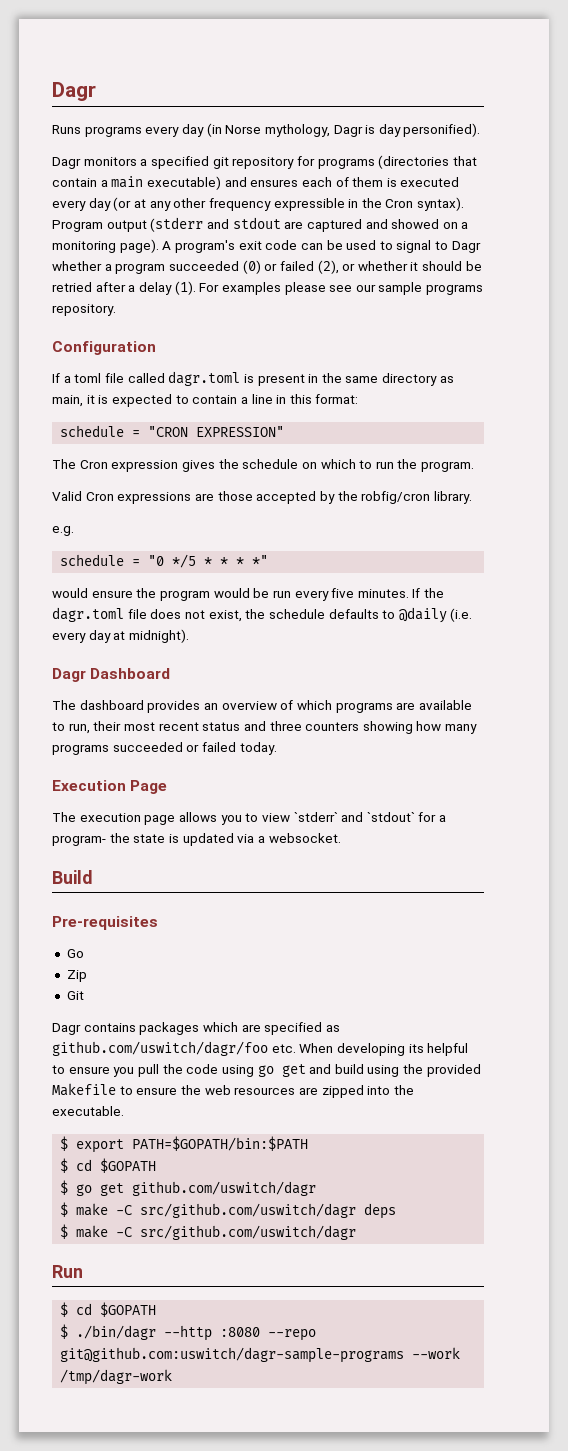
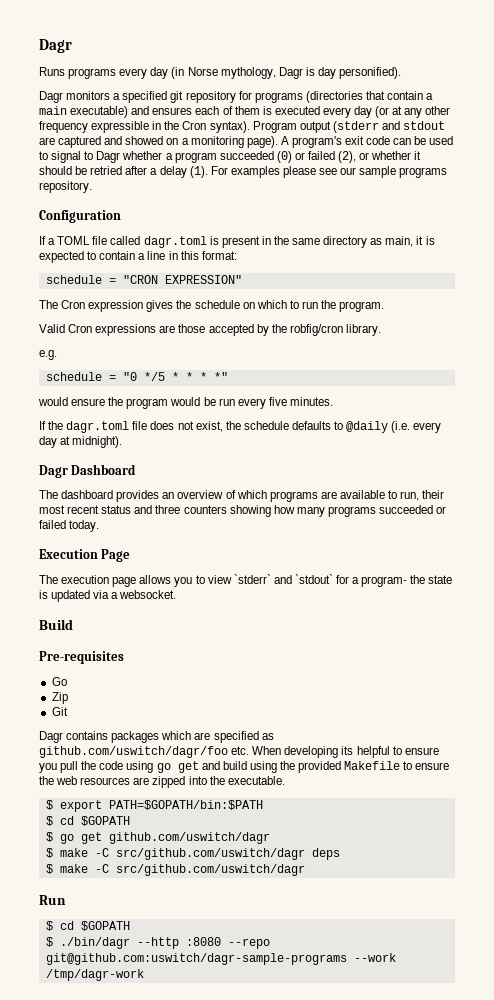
- If a toml file called dagr.toml is present in the same directory as main, it is expected to contain a line in this format:
+ If a TOML file called dagr.toml is present in the same directory as main, it is expected to contain a line in this format:
- would ensure the program would be run every five minutes. If the dagr.toml file does not exist, the schedule defaults to @daily (i.e. every day at midnight).
+ would ensure the program would be run every five minutes.
+ If the dagr.toml file does not exist, the schedule defaults to @daily (i.e. every day at midnight).

